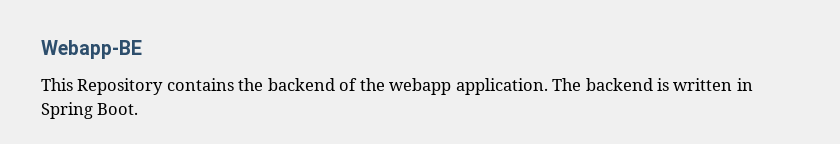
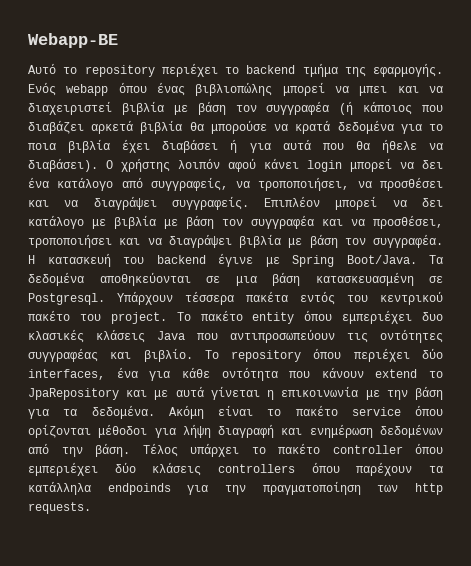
- This Repository contains the backend of the webapp application. The backend is written in Spring Boot.
+ Αυτό το repository περιέχει το backend τμήμα της εφαρμογής. Ενός webapp όπου ένας βιβλιοπώλης μπορεί να μπει και να διαχειριστεί βιβλία με βάση τον συγγραφέα (ή κάποιος που διαβάζει αρκετά βιβλία θα μπορούσε να κρατά δεδομένα για το ποια βιβλία έχει διαβάσει ή για αυτά που θα ήθελε να διαβάσει). Ο χρήστης λοιπόν αφού κάνει login μπορεί να δει ένα κατάλογο από συγγραφείς, να τροποποιήσει, να προσθέσει και να διαγράψει συγγραφείς. Επιπλέον μπορεί να δει κατάλογο με βιβλία με βάση τον συγγραφέα και να προσθέσει, τροποποιήσει και να διαγράψει βιβλία με βάση τον συγγραφέα. Η κατασκευή του backend έγινε με Spring Boot/Java. Τα δεδομένα αποθηκεύονται σε μια βάση κατασκευασμένη σε Postgresql. Υπάρχουν τέσσερα πακέτα εντός του κεντρικού πακέτο του project. Το πακέτο entity όπου εμπεριέχει δυο κλασικές κλάσεις Java που αντιπροσωπεύουν τις οντότητες συγγραφέας και βιβλίο. Το repository όπου περιέχει δύο interfaces, ένα για κάθε οντότητα που κάνουν extend το JpaRepository και με αυτά γίνεται η επικοινωνία με την βάση για τα δεδομένα. Ακόμη είναι το πακέτο service όπου ορίζονται μέθοδοι για λήψη διαγραφή και ενημέρωση δεδομένων από την βάση. Τέλος υπάρχει το πακέτο controller όπου εμπεριέχει δύο κλάσεις controllers όπου παρέχουν τα κατάλληλα endpoinds για την πραγματοποίηση των http requests.

